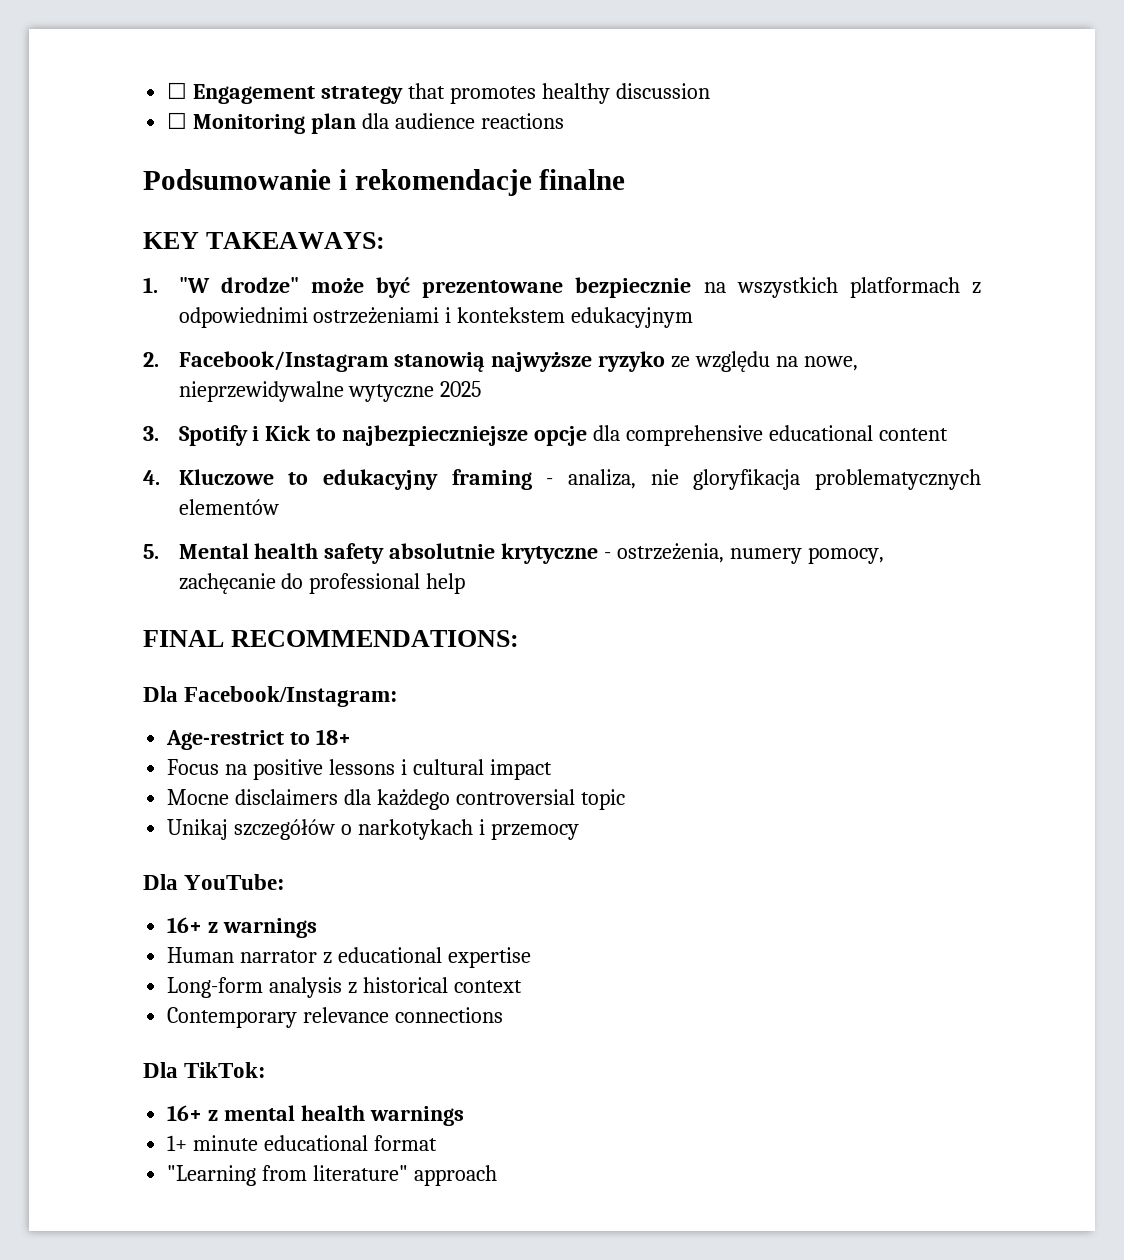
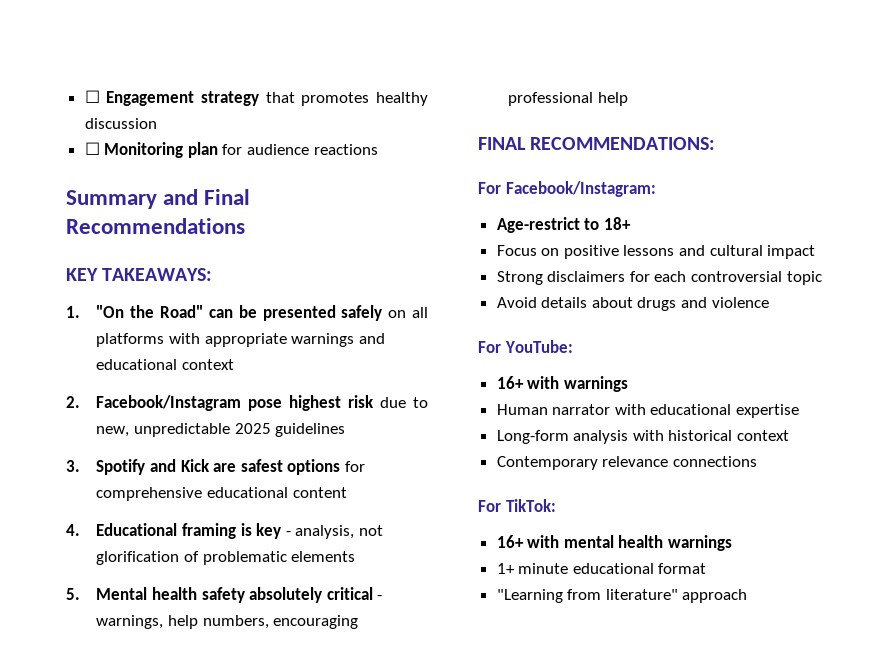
- ☐ Monitoring plan dla audience reactions
+ ☐ Monitoring plan for audience reactions
- Podsumowanie i rekomendacje finalne
+ Summary and Final Recommendations
- 1. "W drodze" może być prezentowane bezpiecznie na wszystkich platformach z odpowiednimi ostrzeżeniami i kontekstem edukacyjnym
- 2. Facebook/Instagram stanowią najwyższe ryzyko ze względu na nowe, nieprzewidywalne wytyczne 2025
+ 1. "On the Road" can be presented safely on all platforms with appropriate warnings and educational context
+ 2. Facebook/Instagram pose highest risk due to new, unpredictable 2025 guidelines
- 3. Spotify i Kick to najbezpieczniejsze opcje dla comprehensive educational content
- 4. Kluczowe to edukacyjny framing - analiza, nie gloryfikacja problematycznych elementów
- 5. Mental health safety absolutnie krytyczne - ostrzeżenia, numery pomocy, zachęcanie do professional help
+ 3. Spotify and Kick are safest options for comprehensive educational content
+ 4. Educational framing is key - analysis, not glorification of problematic elements
+ 5. Mental health safety absolutely critical - warnings, help numbers, encouraging professional help
- Dla Facebook/Instagram:
+ For Facebook/Instagram:
- Focus na positive lessons i cultural impact
+ Focus on positive lessons and cultural impact
- Mocne disclaimers dla każdego controversial topic
- Unikaj szczegółów o narkotykach i przemocy
- Dla YouTube:
+ Strong disclaimers for each controversial topic
+ Avoid details about drugs and violence
+ For YouTube:
- 16+ z warnings
+ 16+ with warnings
- Human narrator z educational expertise
+ Human narrator with educational expertise
- Long-form analysis z historical context
+ Long-form analysis with historical context
- Dla TikTok:
+ For TikTok:
- 16+ z mental health warnings
+ 16+ with mental health warnings

